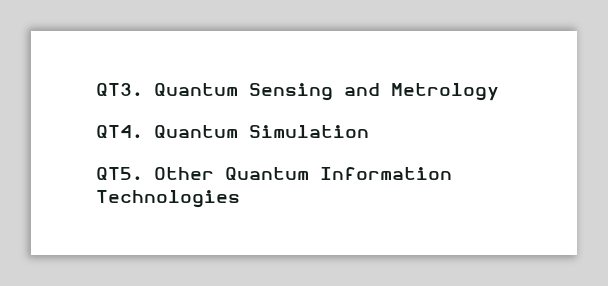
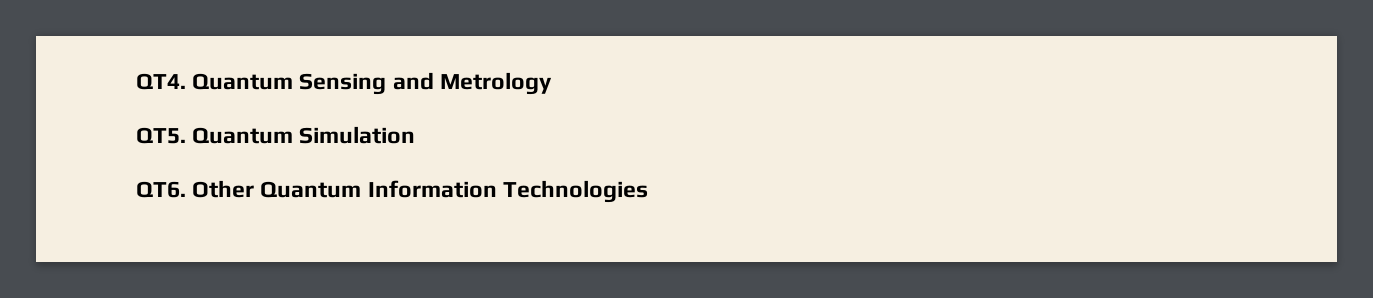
- QT3. Quantum Sensing and Metrology
+ QT4. Quantum Sensing and Metrology
- QT4. Quantum Simulation
+ QT5. Quantum Simulation
- QT5. Other Quantum Information Technologies
+ QT6. Other Quantum Information Technologies

